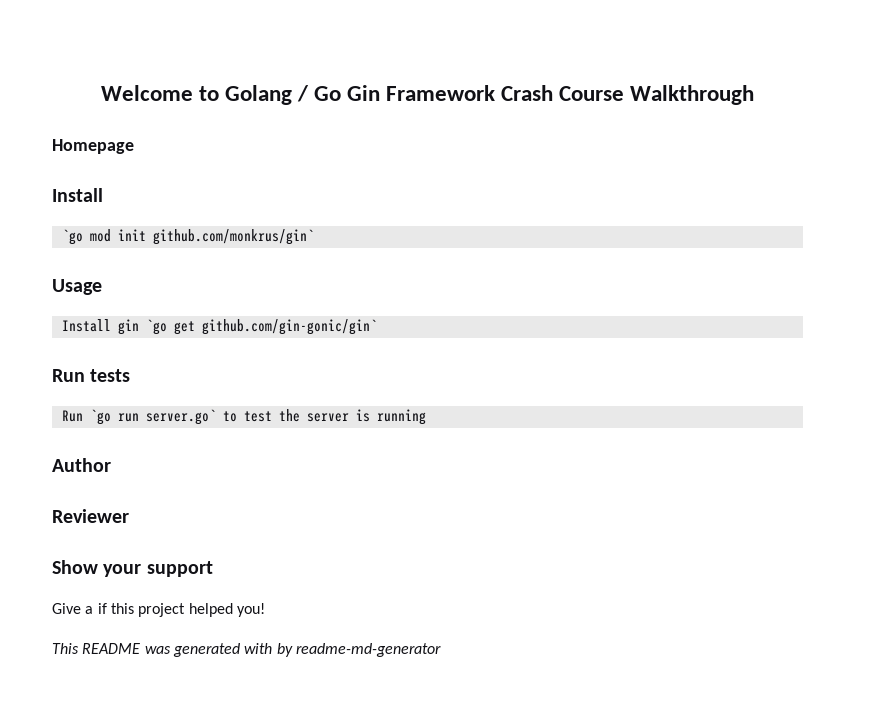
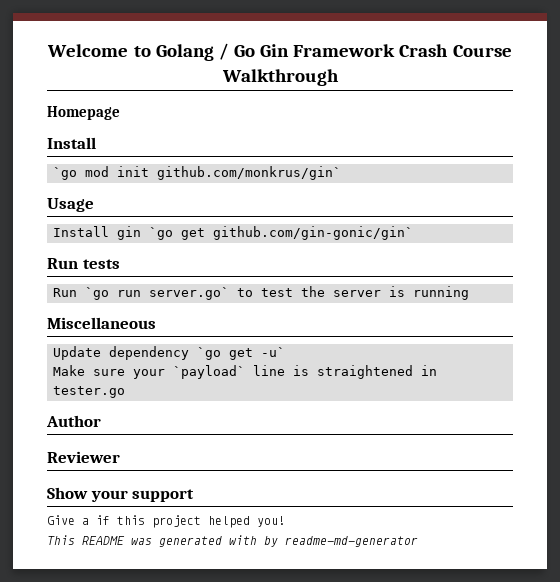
+ Miscellaneous
+ Update dependency `go get -u`
+ Make sure your `payload` line is straightened in tester.go

